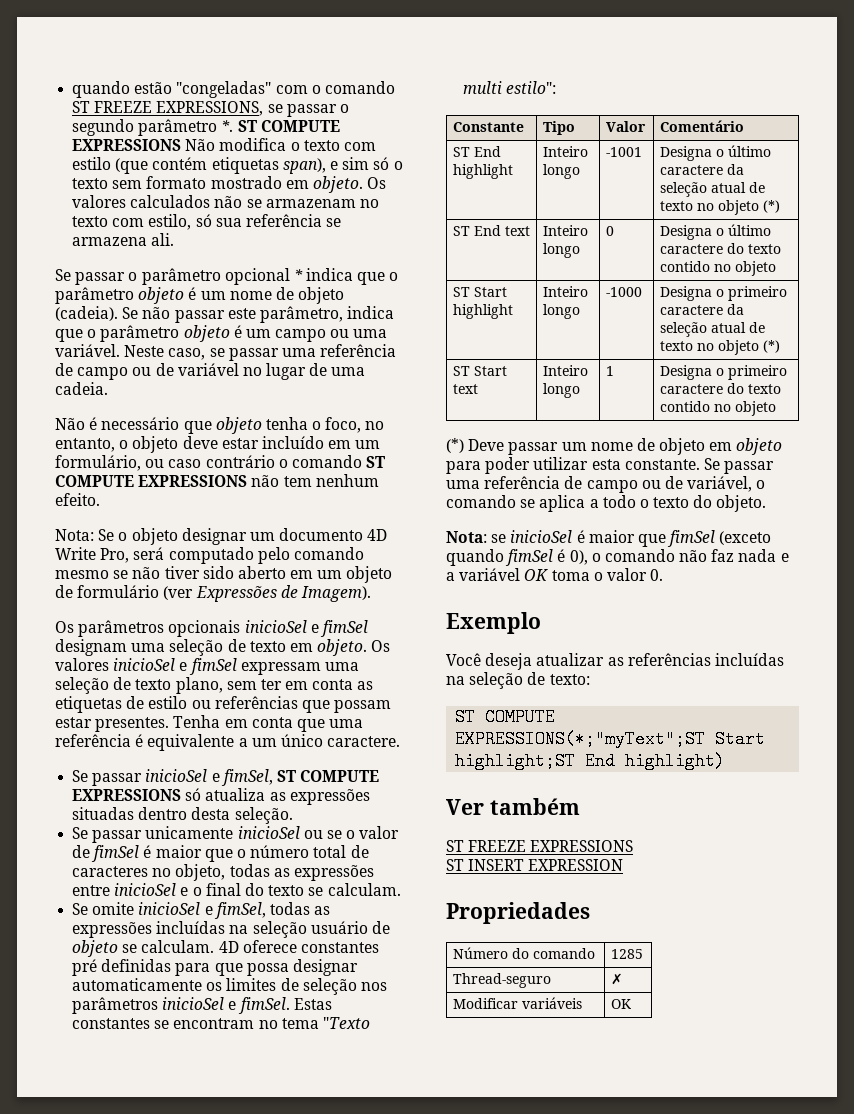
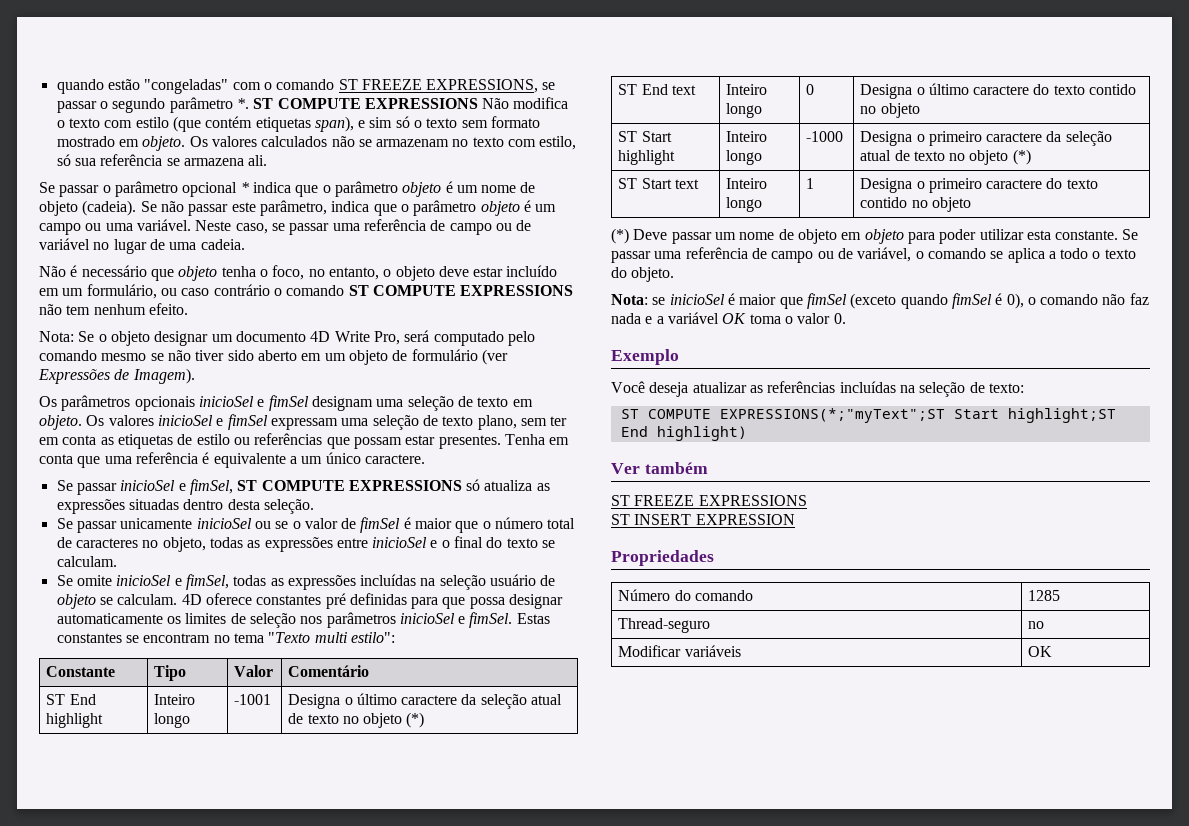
- Thread-seguro | ✗
+ Thread-seguro | no

